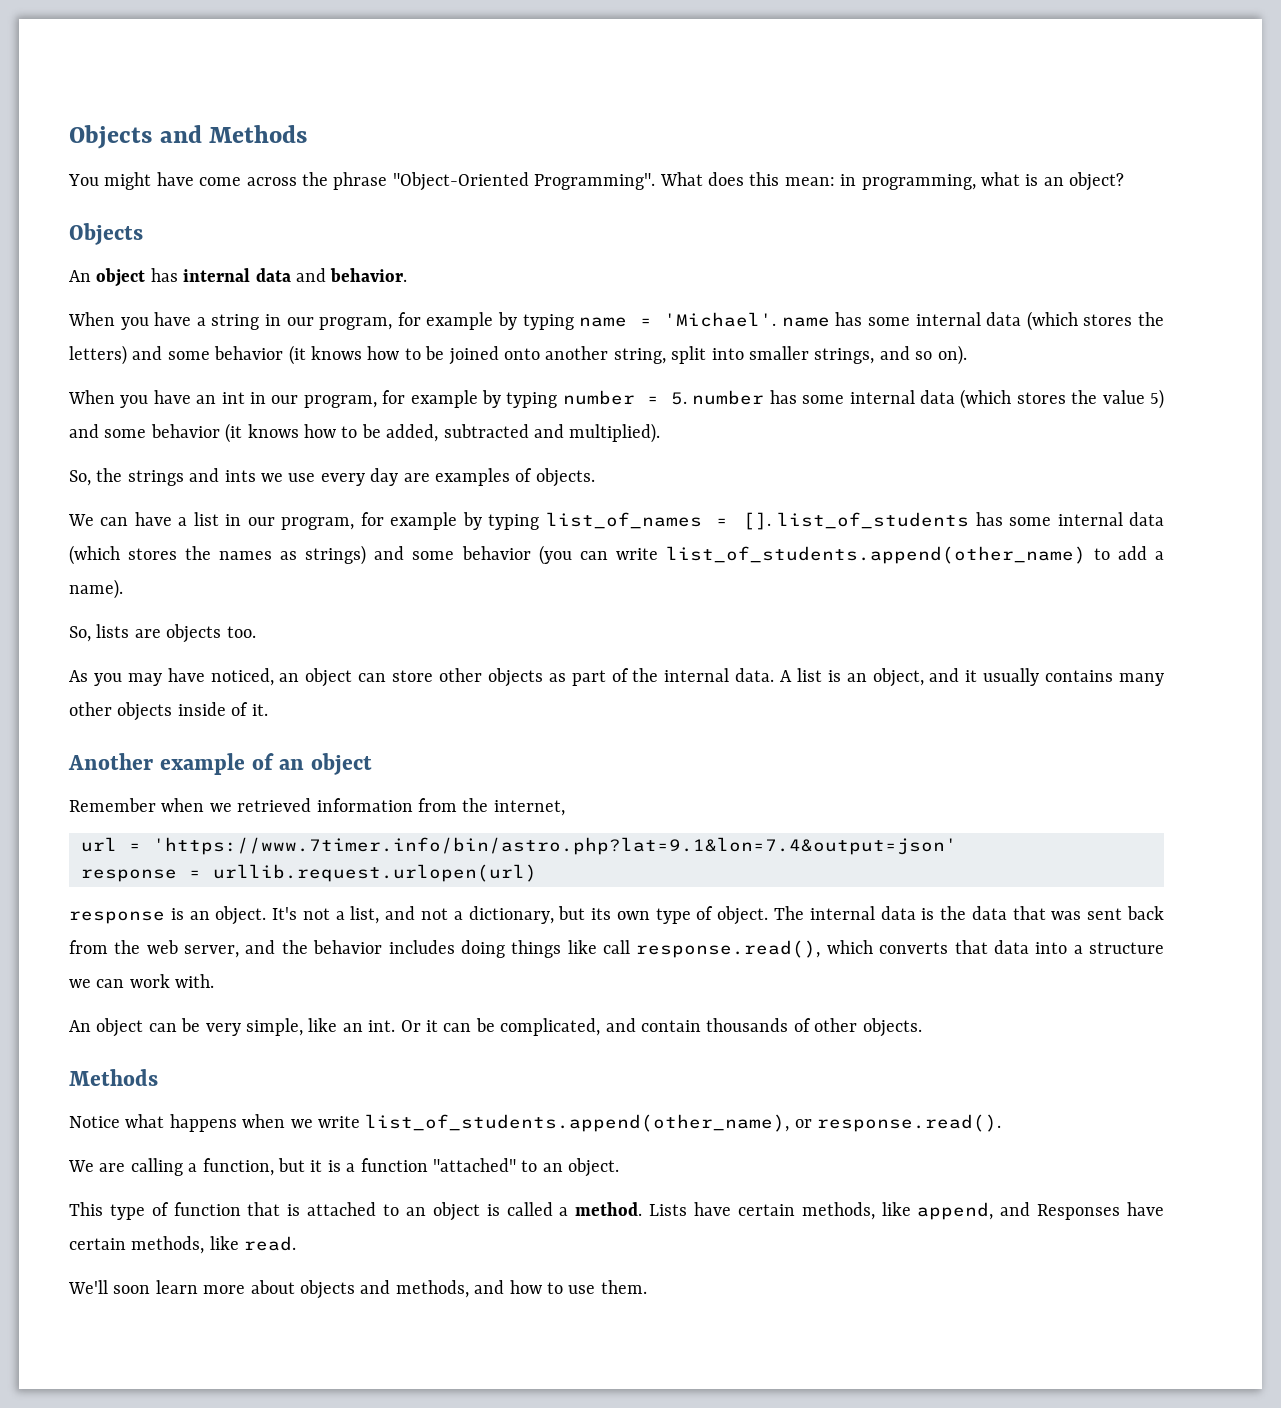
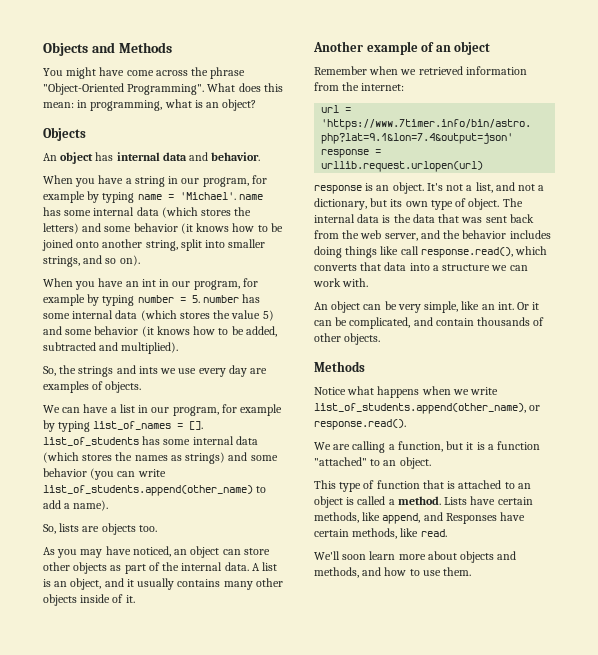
- Remember when we retrieved information from the internet,
+ Remember when we retrieved information from the internet:

